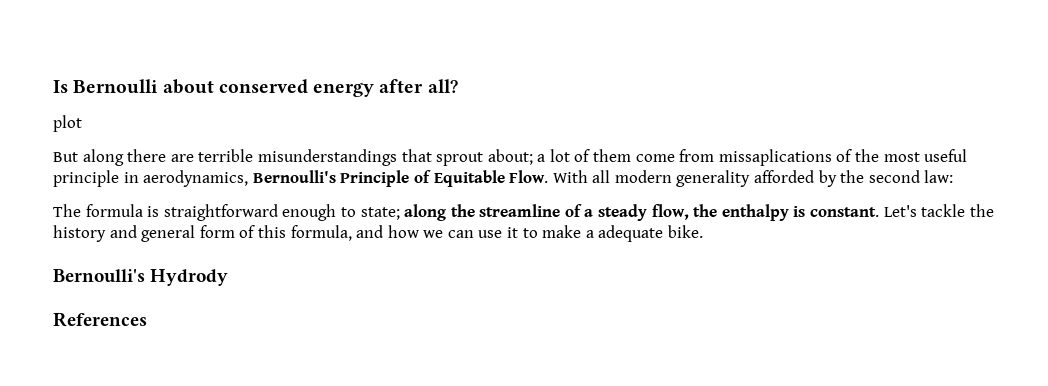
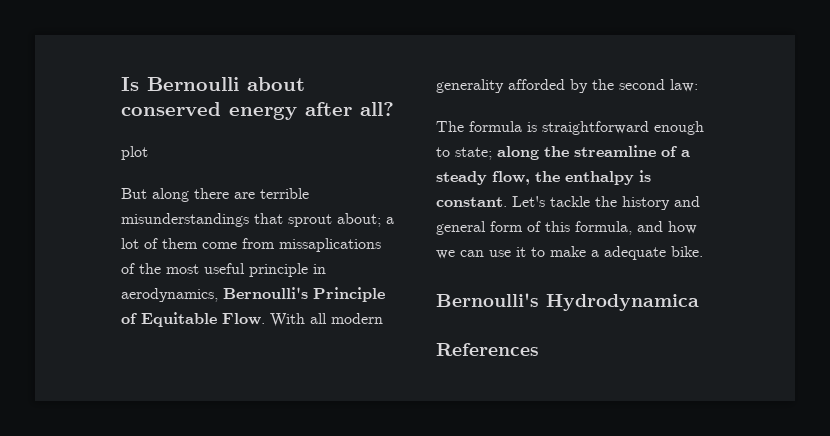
- Bernoulli's Hydrody
+ Bernoulli's Hydrodynamica

